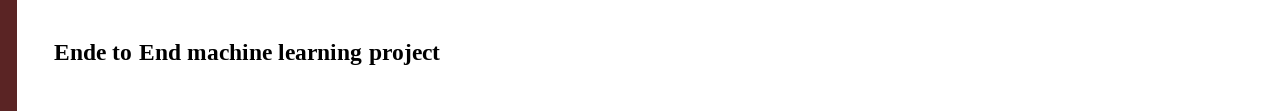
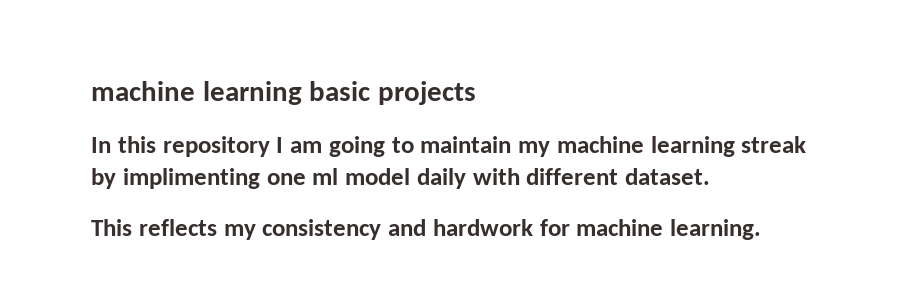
- Ende to End machine learning project
+ machine learning basic projects
+ In this repository I am going to maintain my machine learning streak by implimenting one ml model daily with different dataset.
+ This reflects my consistency and hardwork for machine learning.

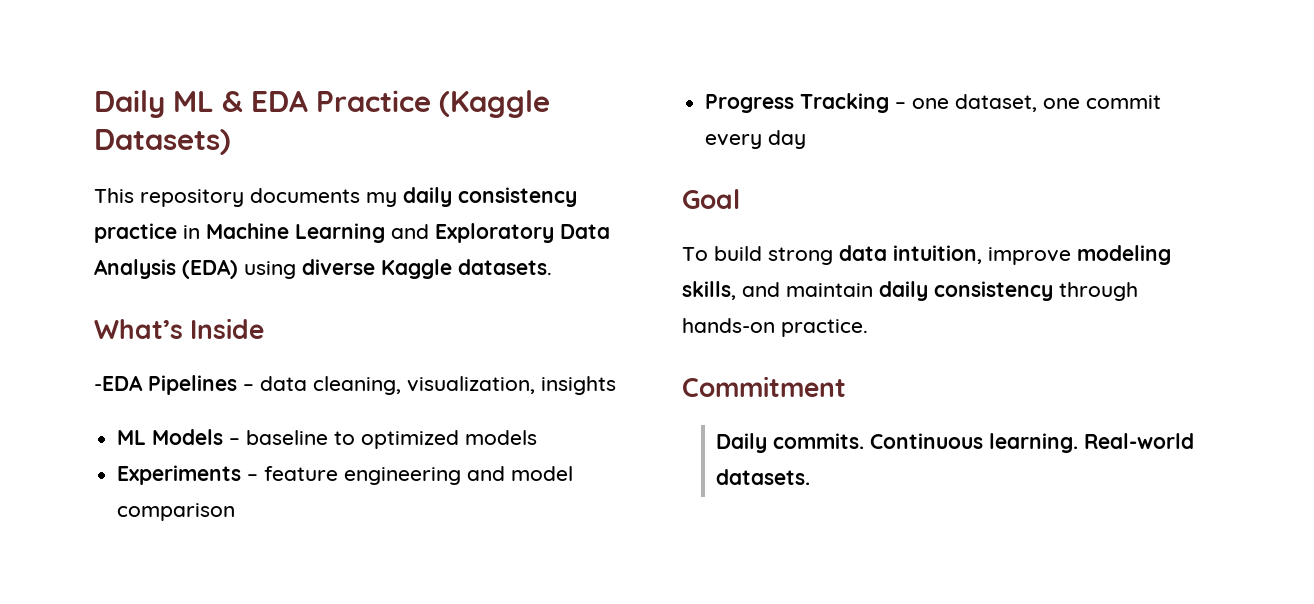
- machine learning basic projects
- In this repository I am going to maintain my machine learning streak by implimenting one ml model daily with different dataset.
- This reflects my consistency and hardwork for machine learning.
+ Daily ML & EDA Practice (Kaggle Datasets)
+ This repository documents my daily consistency practice in Machine Learning and Exploratory Data Analysis (EDA) using diverse Kaggle datasets.
+ What’s Inside
+ -EDA Pipelines – data cleaning, visualization, insights
+ ML Models – baseline to optimized models
+ Experiments – feature engineering and model comparison
+ Progress Tracking – one dataset, one commit every day
+ Goal
+ To build strong data intuition, improve modeling skills, and maintain daily consistency through hands-on practice.
+ Commitment
+ Daily commits. Continuous learning. Real-world datasets.

